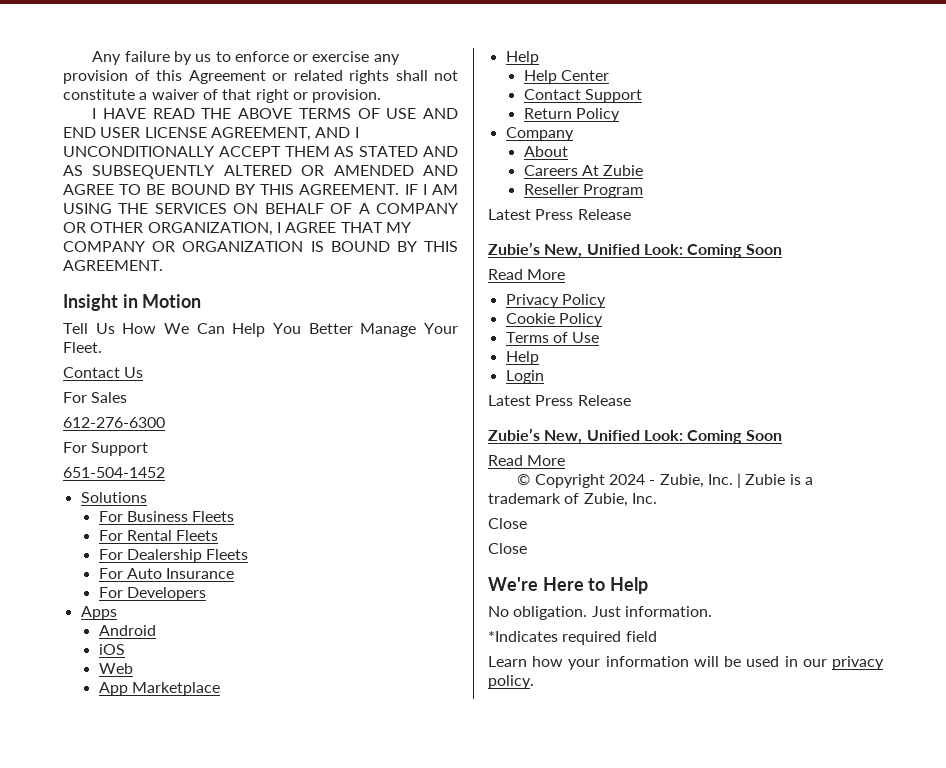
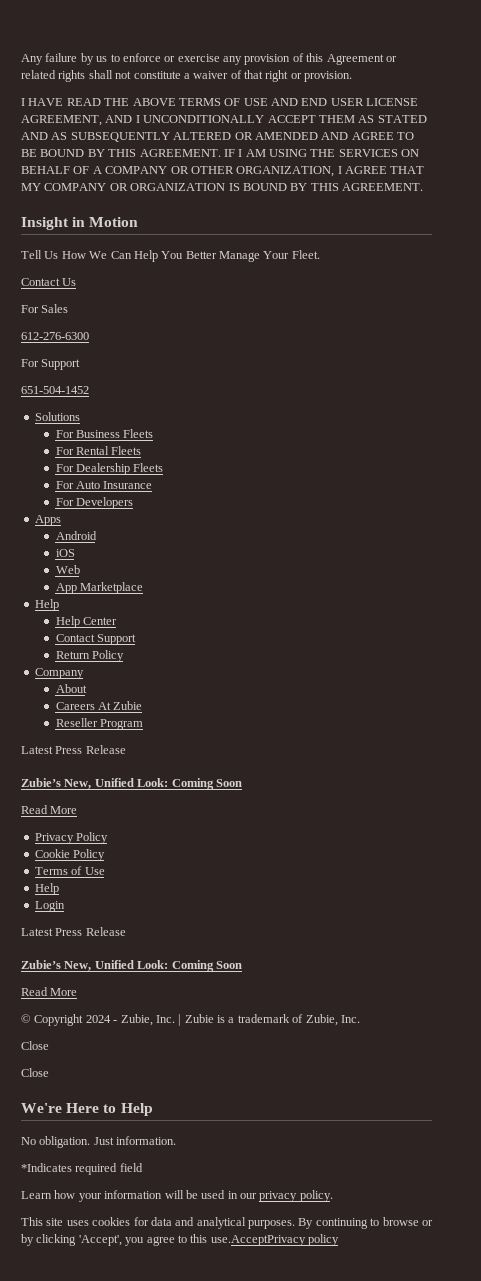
+ This site uses cookies for data and analytical purposes. By continuing to browse or by clicking 'Accept', you agree to this use.AcceptPrivacy policy

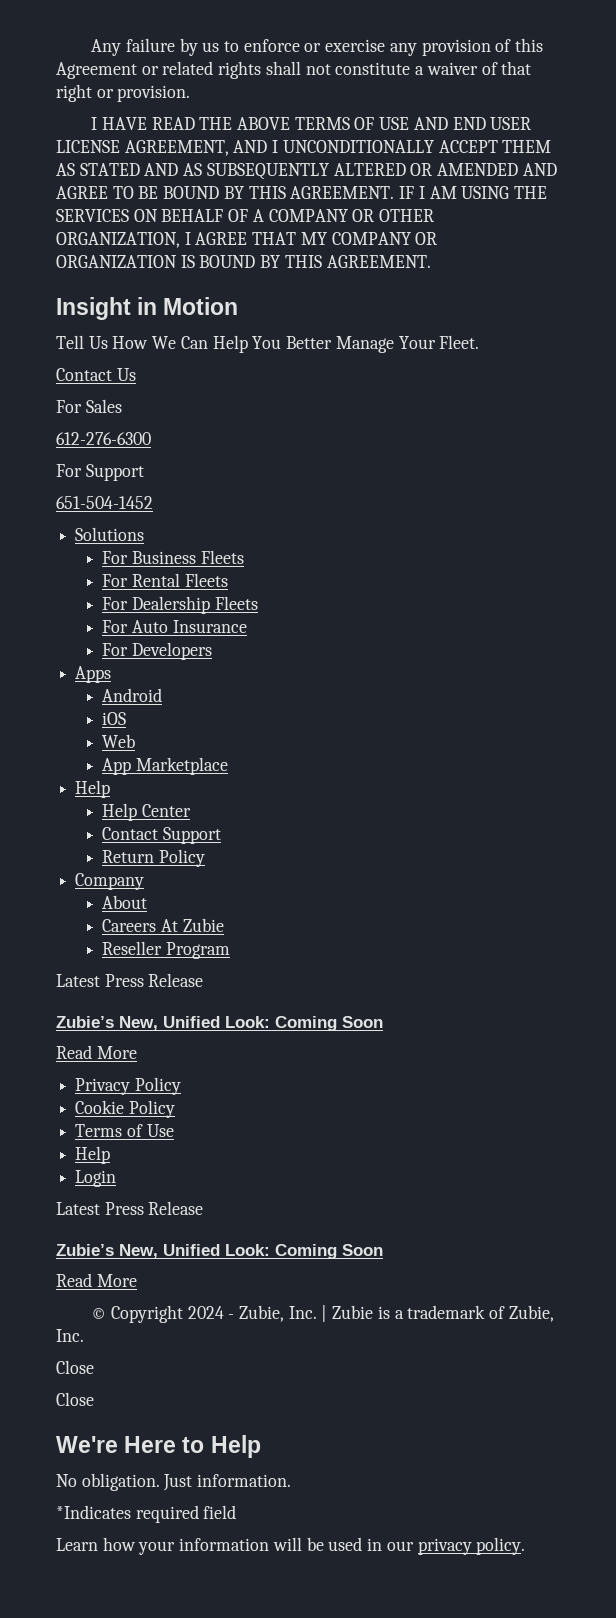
- This site uses cookies for data and analytical purposes. By continuing to browse or by clicking 'Accept', you agree to this use.AcceptPrivacy policy

